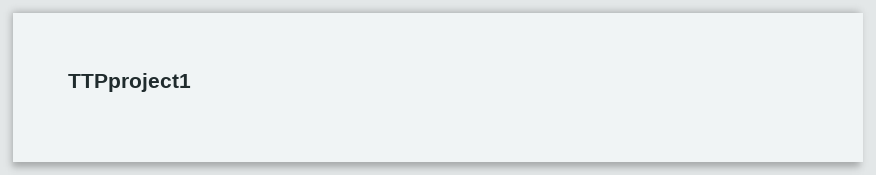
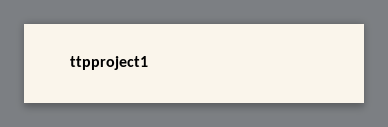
- TTPproject1
+ ttpproject1

